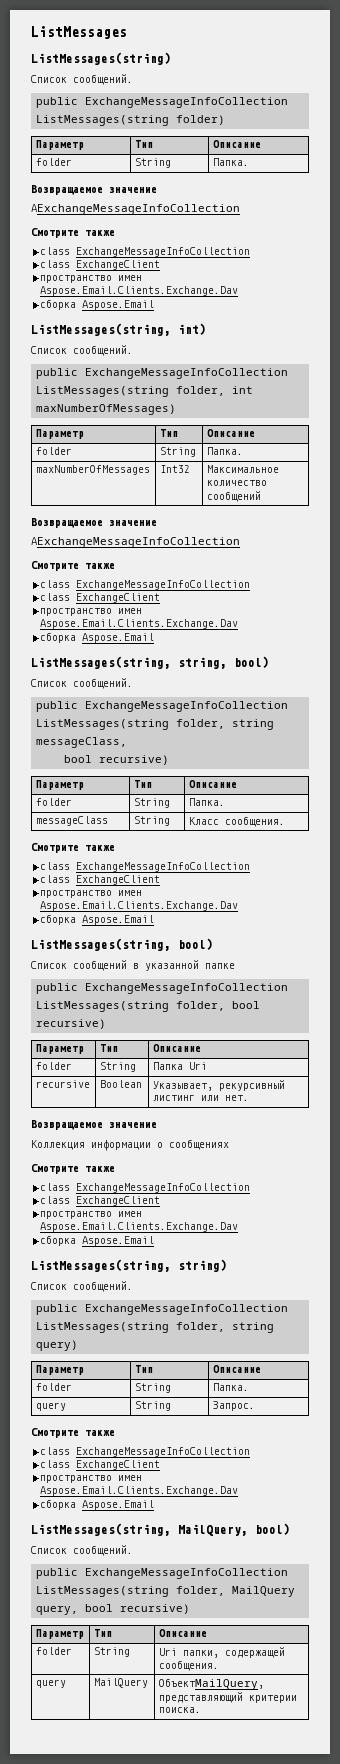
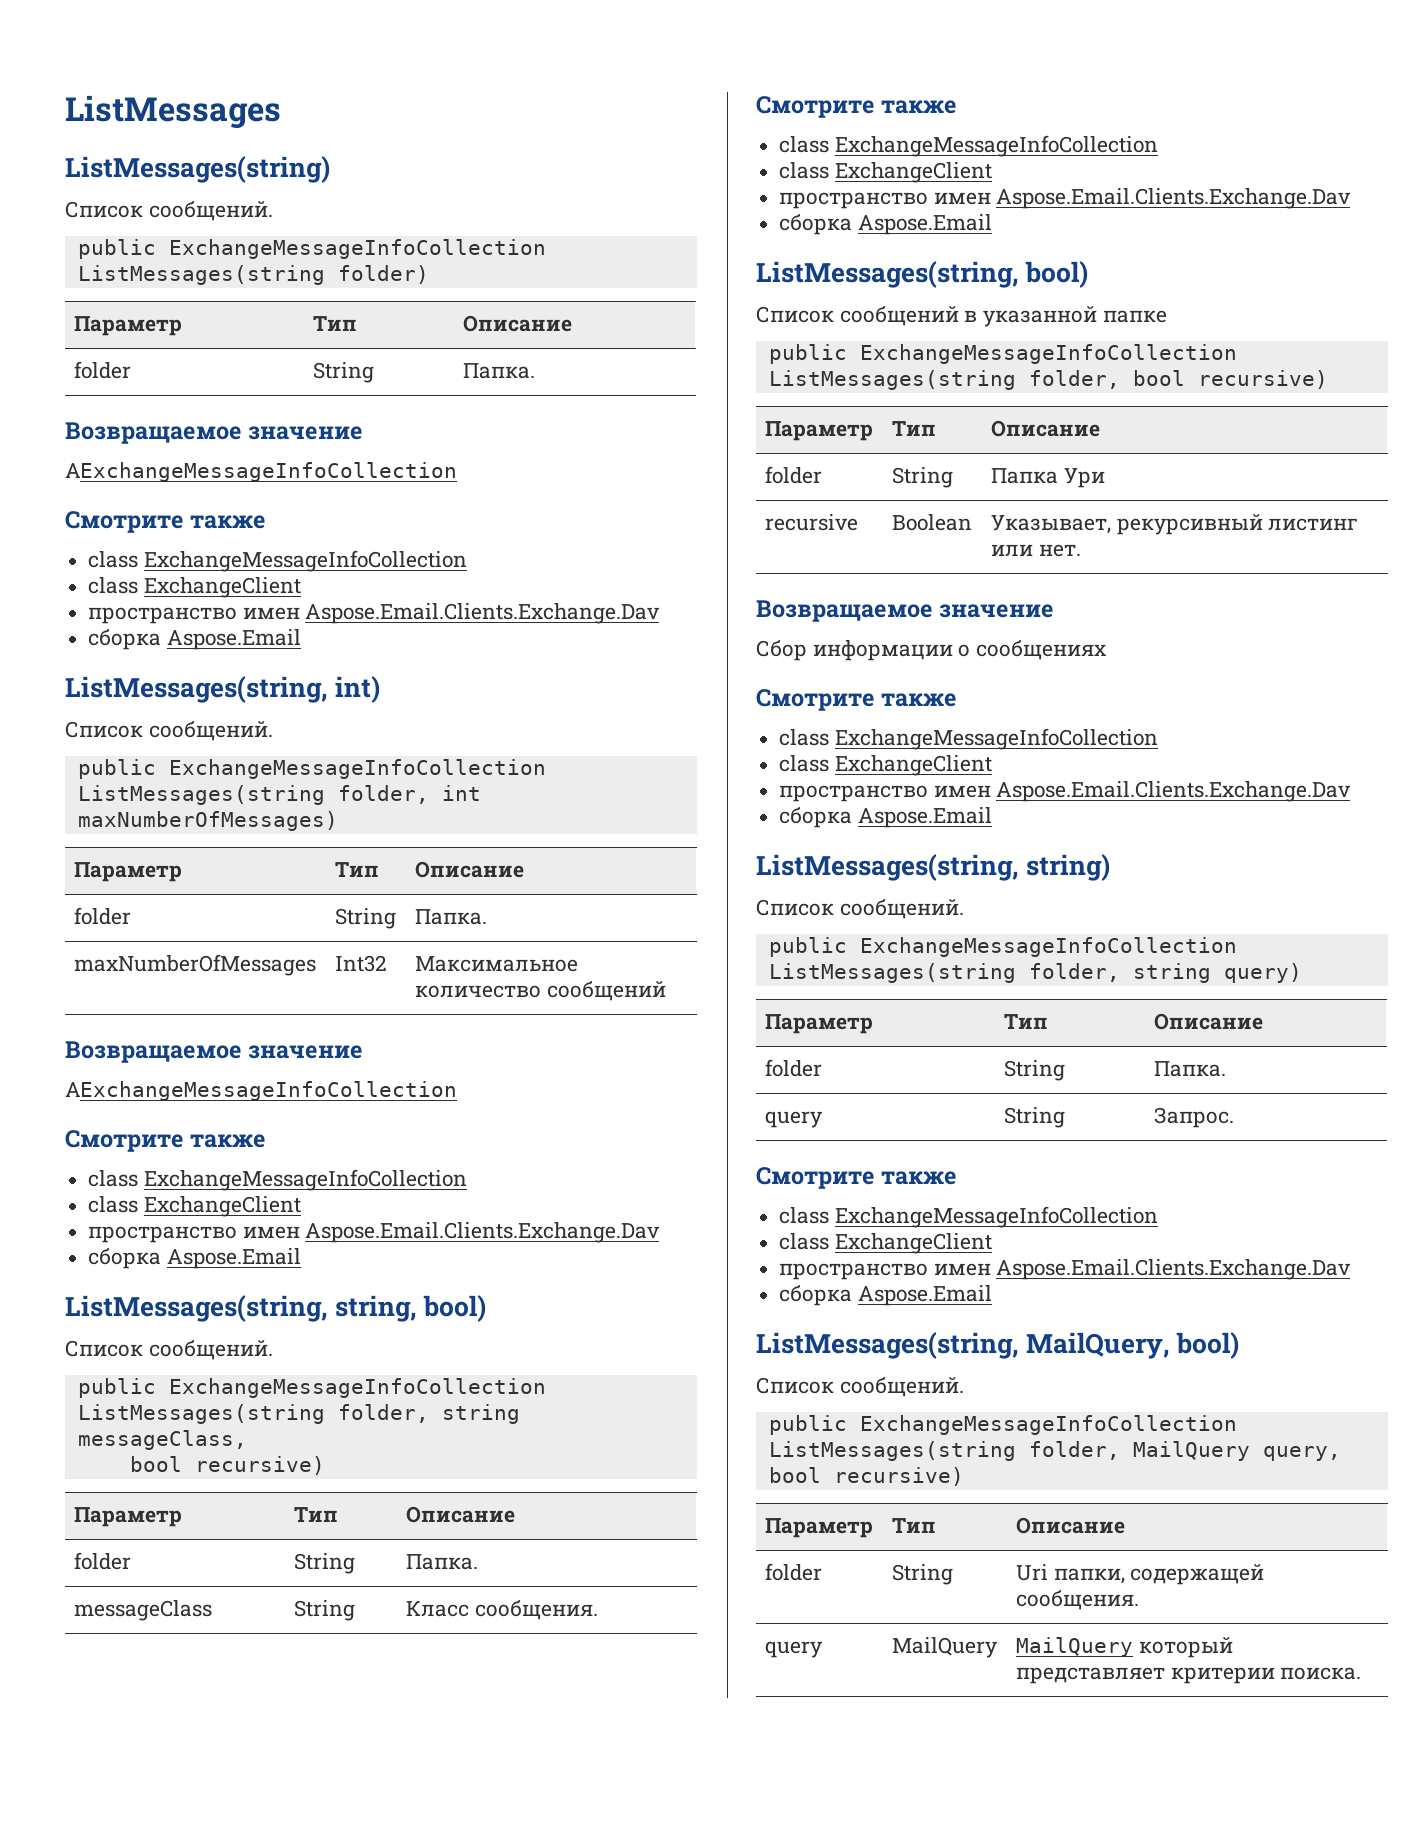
- folder | String | Папка Uri
+ folder | String | Папка Ури
- Коллекция информации о сообщениях
+ Сбор информации о сообщениях
- query | MailQuery | ОбъектMailQuery, представляющий критерии поиска.
+ query | MailQuery | MailQuery который представляет критерии поиска.

